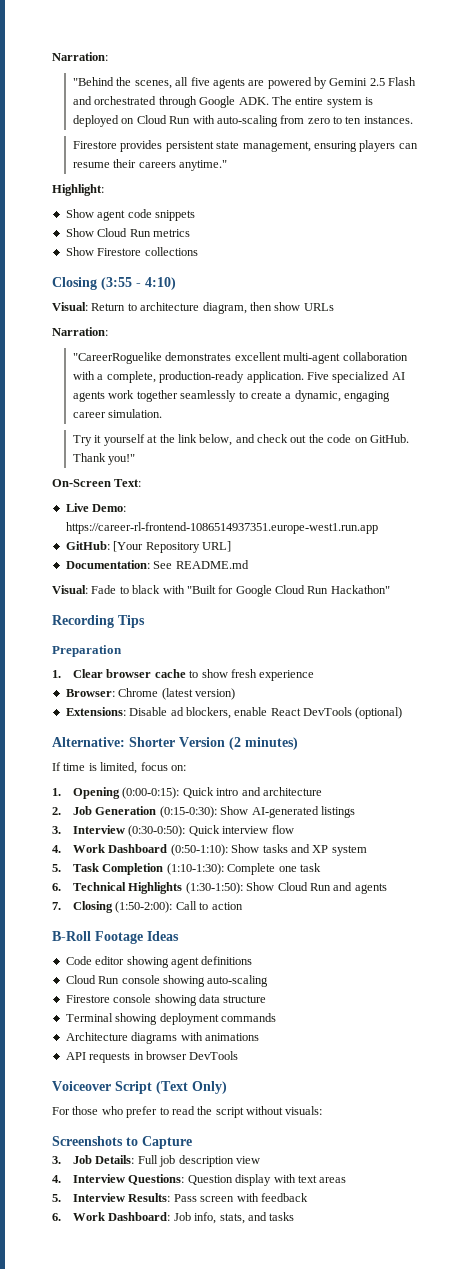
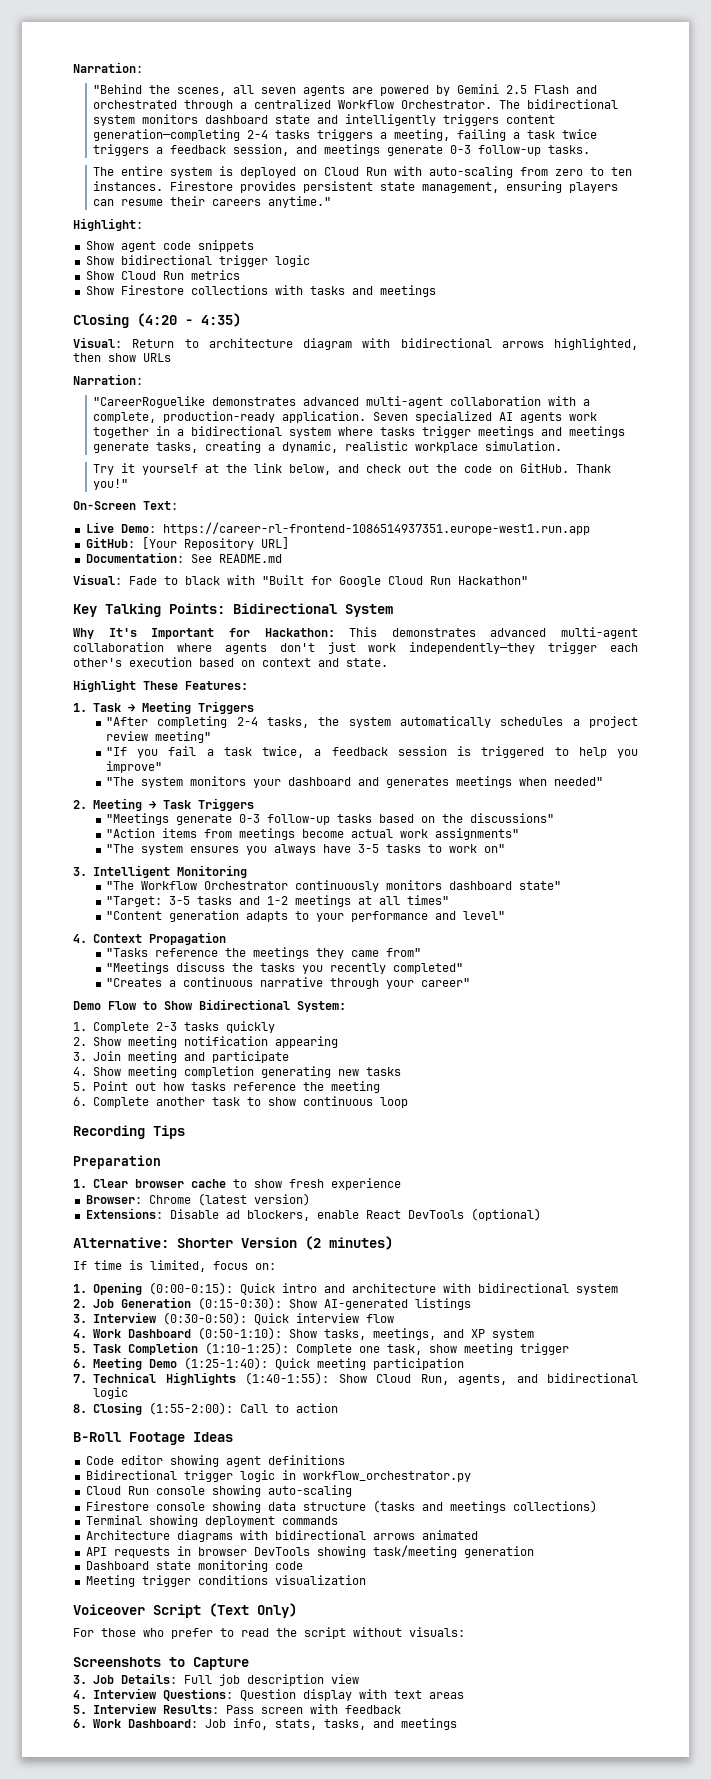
- "Behind the scenes, all five agents are powered by Gemini 2.5 Flash and orchestrated through Google ADK. The entire system is deployed on Cloud Run with auto-scaling from zero to ten instances.
- Firestore provides persistent state management, ensuring players can resume their careers anytime."
+ "Behind the scenes, all seven agents are powered by Gemini 2.5 Flash and orchestrated through a centralized Workflow Orchestrator. The bidirectional system monitors dashboard state and intelligently triggers content generation—completing 2-4 tasks triggers a meeting, failing a task twice triggers a feedback session, and meetings generate 0-3 follow-up tasks.
+ The entire system is deployed on Cloud Run with auto-scaling from zero to ten instances. Firestore provides persistent state management, ensuring players can resume their careers anytime."
+ Show bidirectional trigger logic
- Show Firestore collections
- Closing (3:55 - 4:10)
+ Show Firestore collections with tasks and meetings
+ Closing (4:20 - 4:35)
- Visual: Return to architecture diagram, then show URLs
+ Visual: Return to architecture diagram with bidirectional arrows highlighted, then show URLs
- "CareerRoguelike demonstrates excellent multi-agent collaboration with a complete, production-ready application.
+ "CareerRoguelike demonstrates advanced multi-agent collaboration with a complete, production-ready application.
- Five specialized AI agents work together seamlessly to create a dynamic, engaging career simulation.
+ Seven specialized AI agents work together in a bidirectional system where tasks trigger meetings and meetings generate tasks, creating a dynamic, realistic workplace simulation.
+ Key Talking Points: Bidirectional System
+ Why It's Important for Hackathon: This demonstrates advanced multi-agent collaboration where agents don't just work independently—they trigger each other's execution based on context and state.
+ Highlight These Features:
+ 1. Task → Meeting Triggers
+ "After completing 2-4 tasks, the system automatically schedules a project review meeting"
+ "If you fail a task twice, a feedback session is triggered to help you improve"
+ "The system monitors your dashboard and generates meetings when needed"
+ 2. Meeting → Task Triggers
+ "Meetings generate 0-3 follow-up tasks based on the discussions"
+ "Action items from meetings become actual work assignments"
+ "The system ensures you always have 3-5 tasks to work on"
+ 3. Intelligent Monitoring
+ "The Workflow Orchestrator continuously monitors dashboard state"
+ "Target: 3-5 tasks and 1-2 meetings at all times"
+ "Content generation adapts to your performance and level"
+ 4. Context Propagation
+ "Tasks reference the meetings they came from"
+ "Meetings discuss the tasks you recently completed"
+ "Creates a continuous narrative through your career"
+ Demo Flow to Show Bidirectional System:
+ 1. Complete 2-3 tasks quickly
+ 2. Show meeting notification appearing
+ 3. Join meeting and participate
+ 4. Show meeting completion generating new tasks
+ 5. Point out how tasks reference the meeting
+ 6. Complete another task to show continuous loop
- 1. Opening (0:00-0:15): Quick intro and architecture
+ 1. Opening (0:00-0:15): Quick intro and architecture with bidirectional system
- 4. Work Dashboard (0:50-1:10): Show tasks and XP system
+ 4. Work Dashboard (0:50-1:10): Show tasks, meetings, and XP system
- 5. Task Completion (1:10-1:30): Complete one task
- 6. Technical Highlights (1:30-1:50): Show Cloud Run and agents
- 7. Closing (1:50-2:00): Call to action
+ 5. Task Completion (1:10-1:25): Complete one task, show meeting trigger
+ 6. Meeting Demo (1:25-1:40): Quick meeting participation
+ 7. Technical Highlights (1:40-1:55): Show Cloud Run, agents, and bidirectional logic
+ 8. Closing (1:55-2:00): Call to action
+ Bidirectional trigger logic in workflow_orchestrator.py
- Firestore console showing data structure
+ Firestore console showing data structure (tasks and meetings collections)
- Architecture diagrams with animations
+ Architecture diagrams with bidirectional arrows animated
- API requests in browser DevTools
+ API requests in browser DevTools showing task/meeting generation
+ Dashboard state monitoring code
+ Meeting trigger conditions visualization
- 6. Work Dashboard: Job info, stats, and tasks
+ 6. Work Dashboard: Job info, stats, tasks, and meetings

